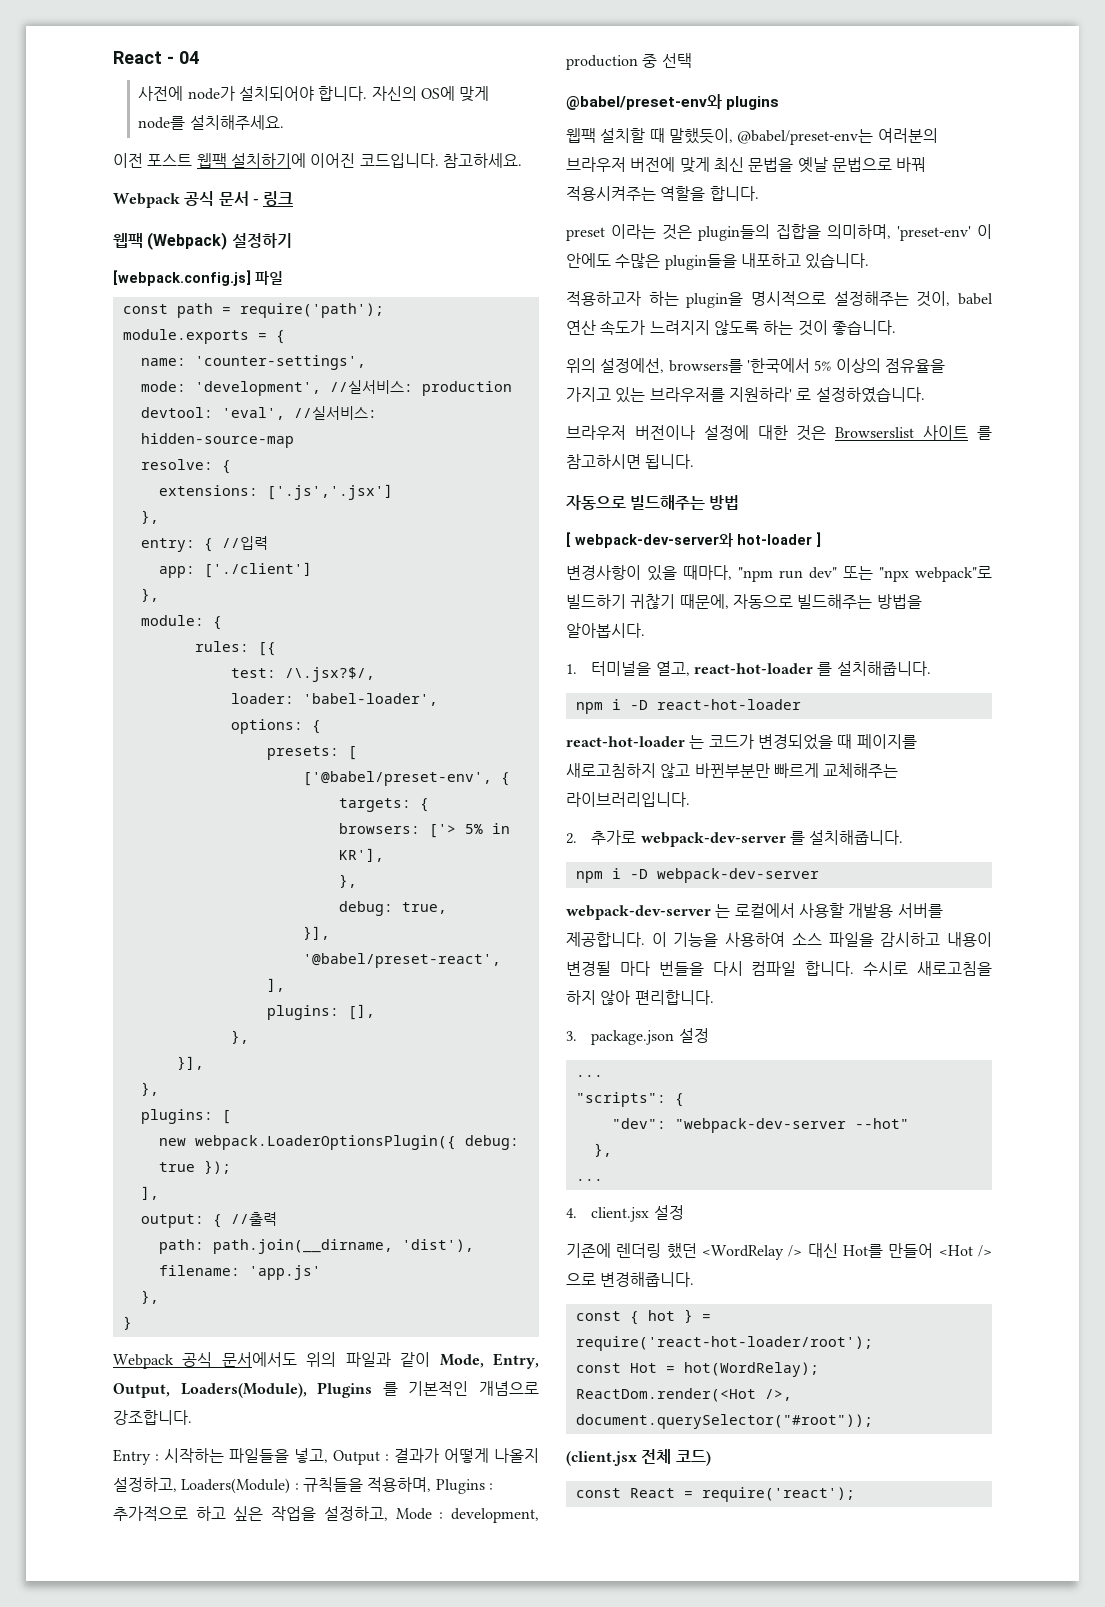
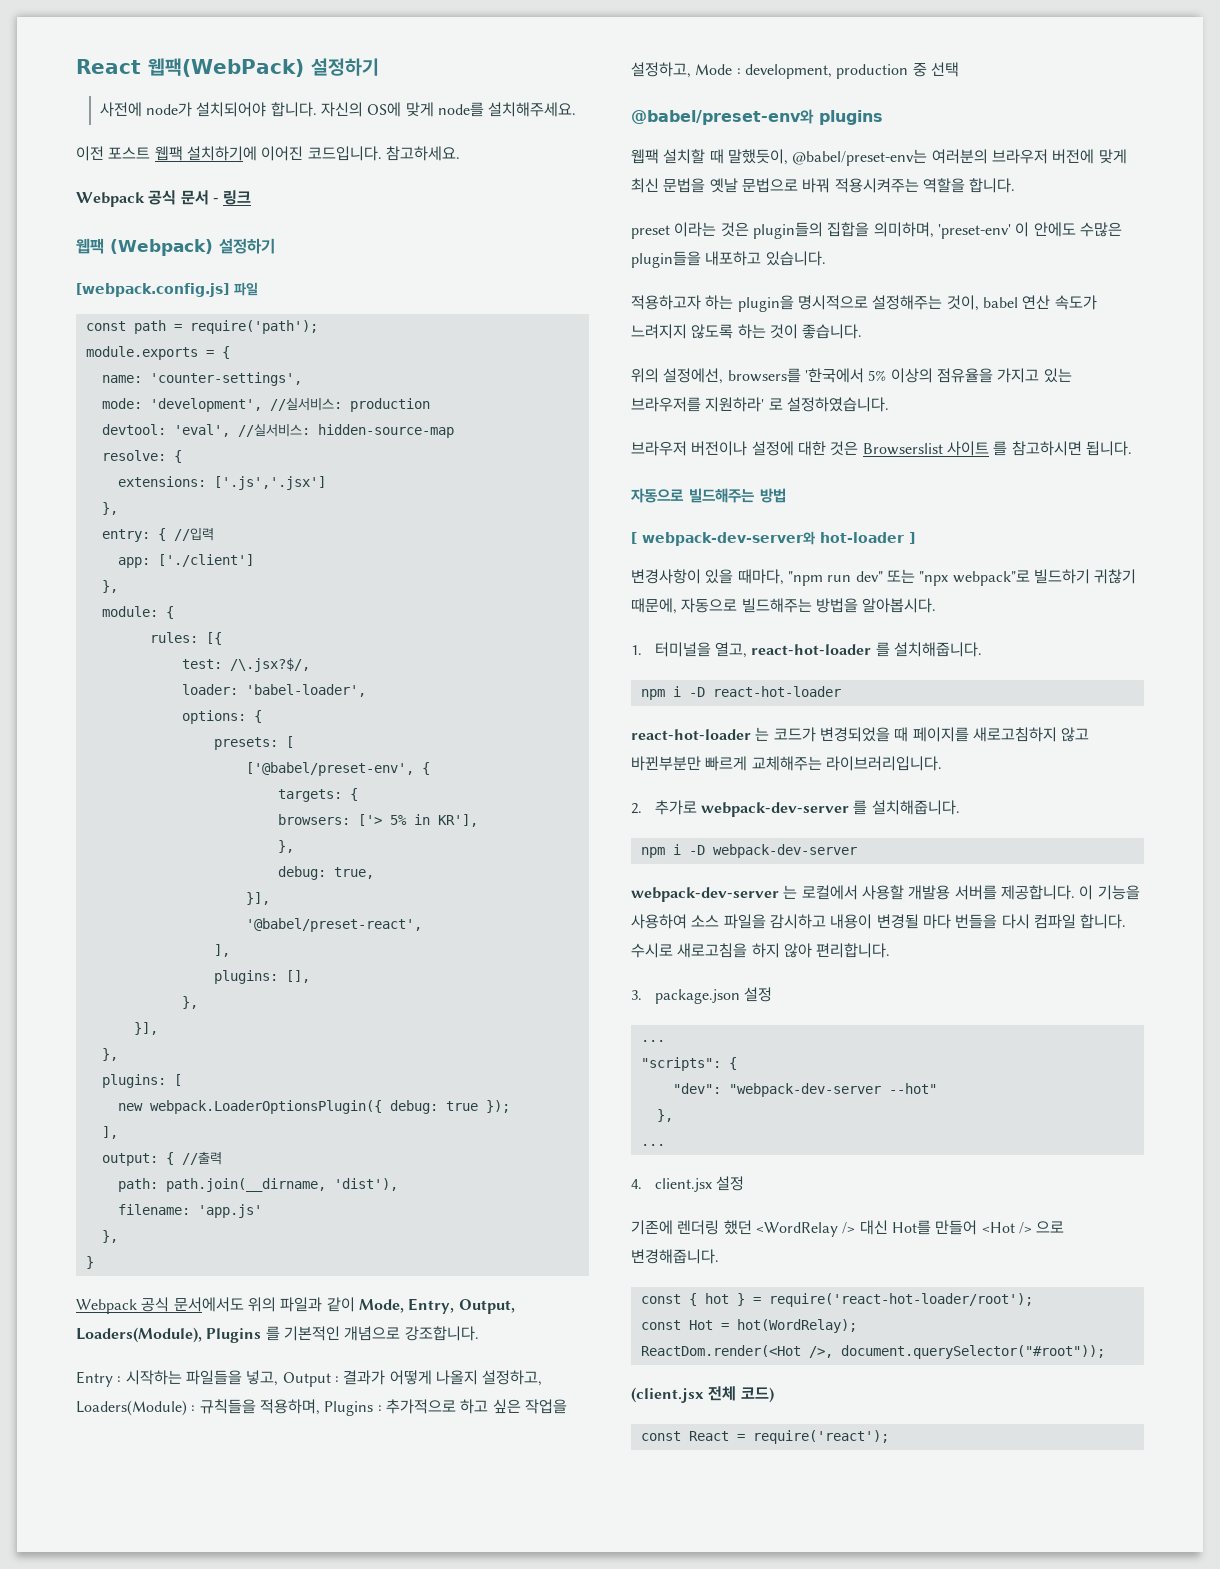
- React - 04
+ React 웹팩(WebPack) 설정하기

